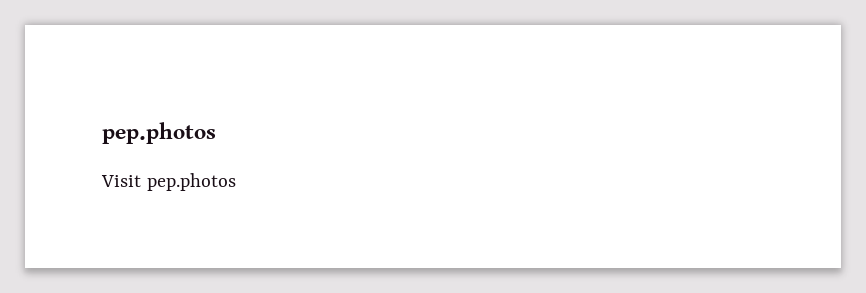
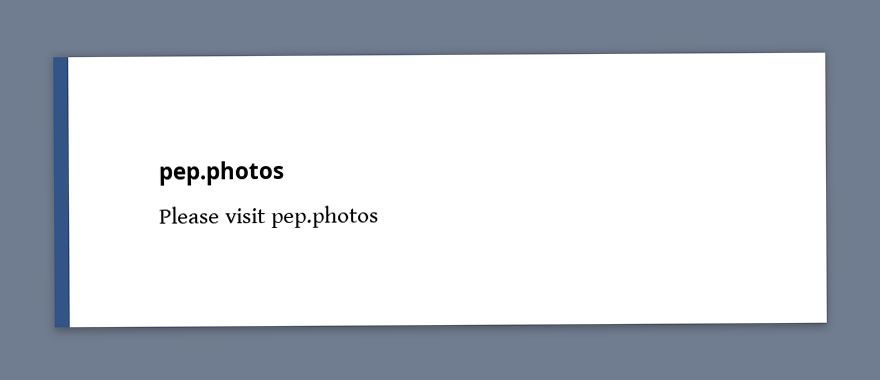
- Visit pep.photos
+ Please visit pep.photos

